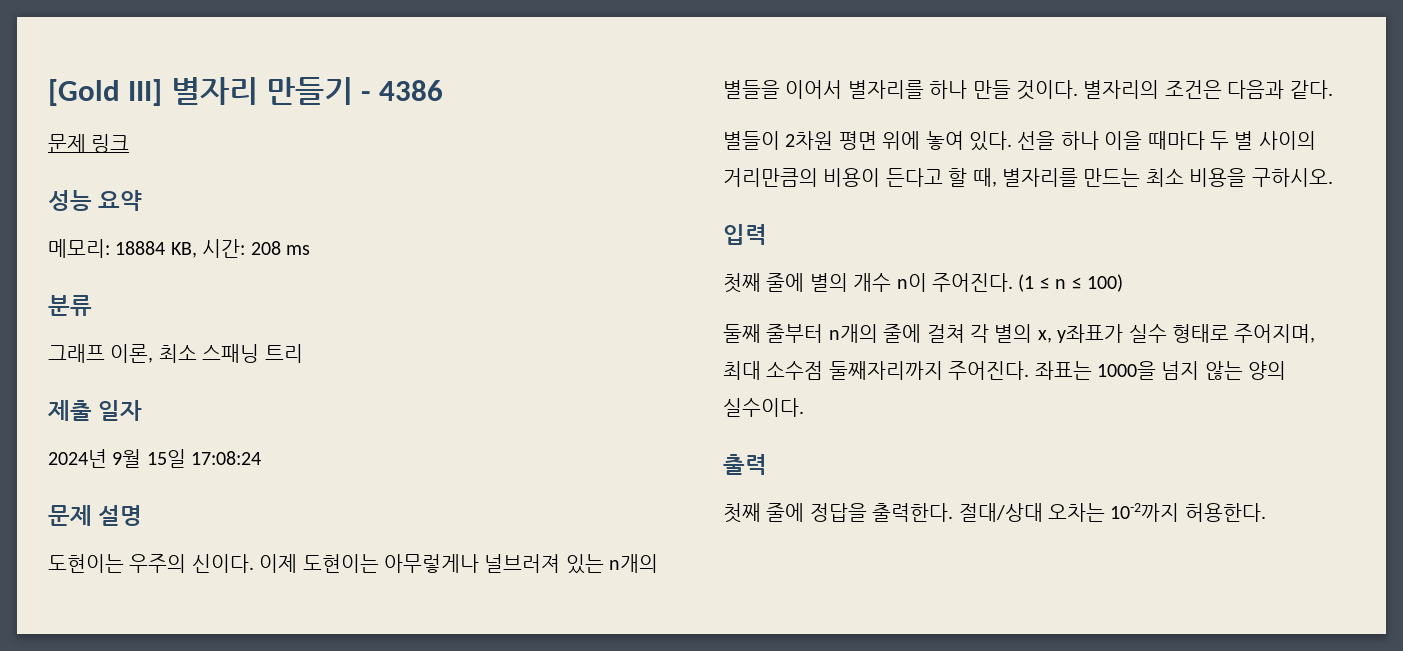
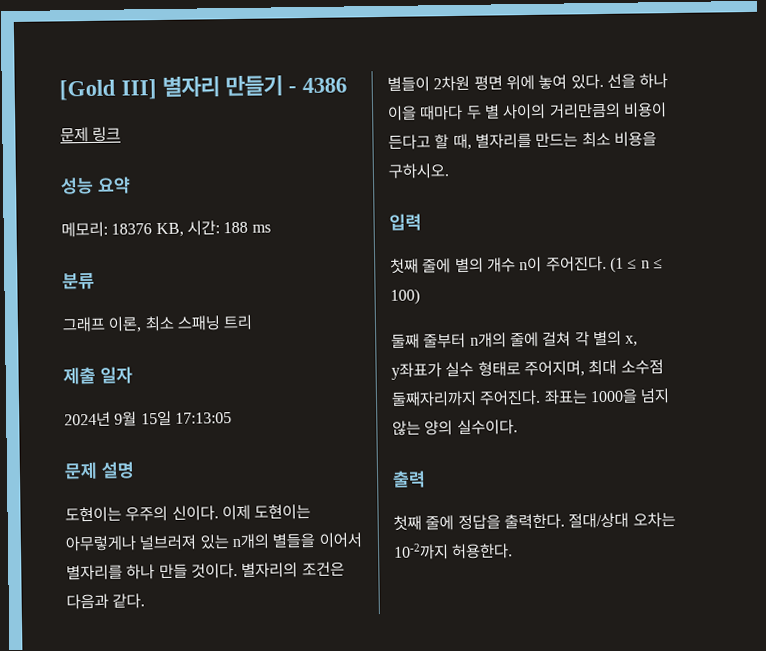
- 메모리: 18884 KB, 시간: 208 ms
+ 메모리: 18376 KB, 시간: 188 ms
- 2024년 9월 15일 17:08:24
+ 2024년 9월 15일 17:13:05

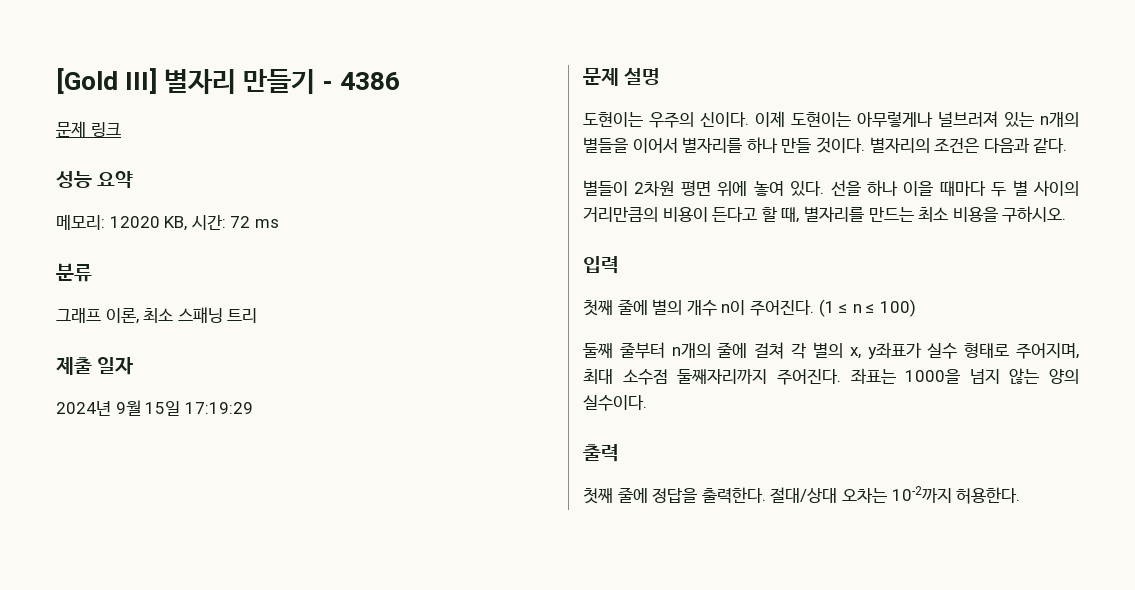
- 메모리: 18376 KB, 시간: 188 ms
+ 메모리: 12020 KB, 시간: 72 ms
- 2024년 9월 15일 17:13:05
+ 2024년 9월 15일 17:19:29

